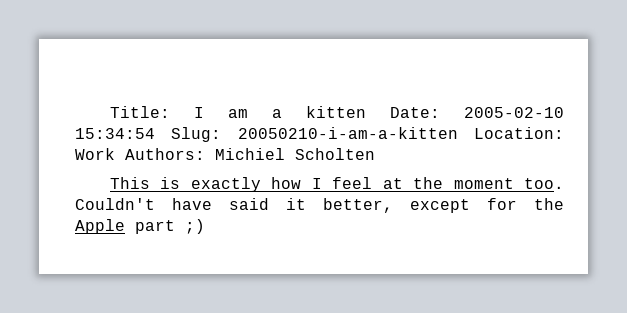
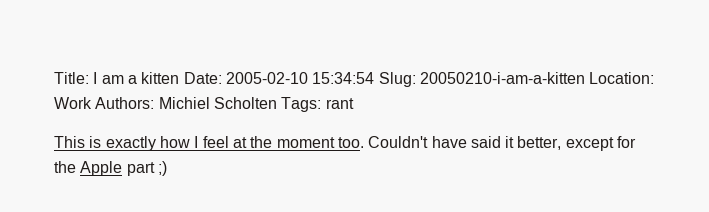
- Title: I am a kitten Date: 2005-02-10 15:34:54 Slug: 20050210-i-am-a-kitten Location: Work Authors: Michiel Scholten
+ Title: I am a kitten Date: 2005-02-10 15:34:54 Slug: 20050210-i-am-a-kitten Location: Work Authors: Michiel Scholten Tags: rant

